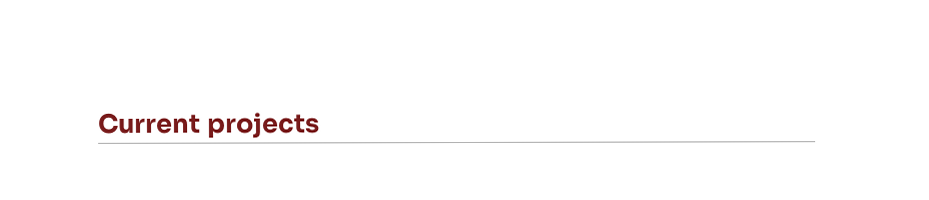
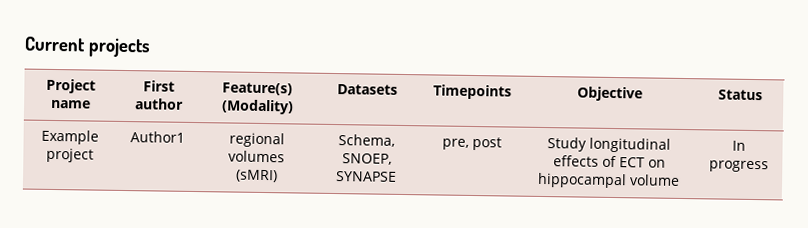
+ Project name | First author | Feature(s) (Modality) | Datasets | Timepoints | Objective | Status
+ Example project | Author1 | regional volumes (sMRI) | Schema, SNOEP, SYNAPSE | pre, post | Study longitudinal effects of ECT on hippocampal volume | In progress

